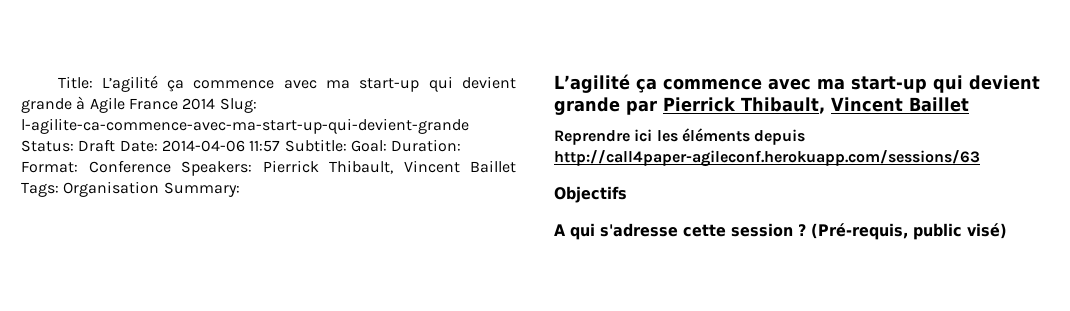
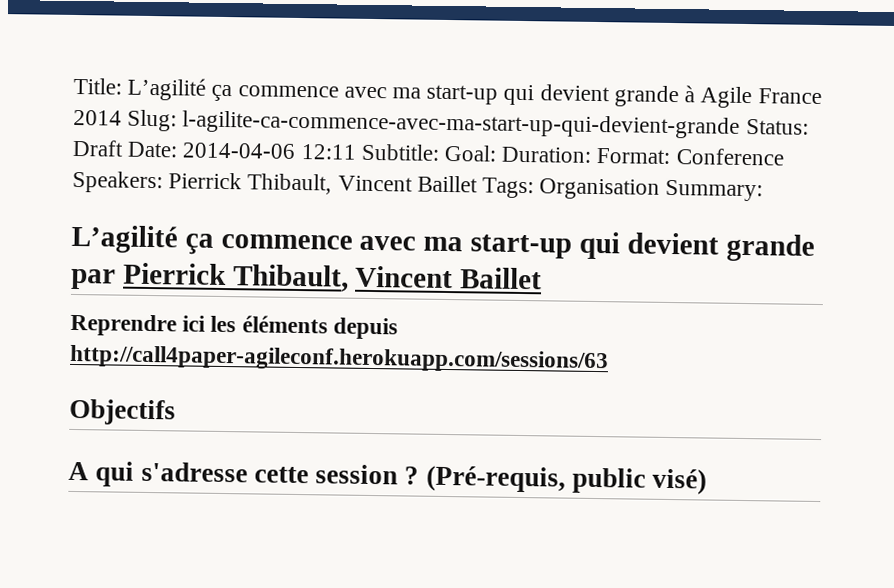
- Title: L’agilité ça commence avec ma start-up qui devient grande à Agile France 2014 Slug: l-agilite-ca-commence-avec-ma-start-up-qui-devient-grande Status: Draft Date: 2014-04-06 11:57 Subtitle: Goal: Duration: Format: Conference Speakers: Pierrick Thibault, Vincent Baillet Tags: Organisation Summary:
+ Title: L’agilité ça commence avec ma start-up qui devient grande à Agile France 2014 Slug: l-agilite-ca-commence-avec-ma-start-up-qui-devient-grande Status: Draft Date: 2014-04-06 12:11 Subtitle: Goal: Duration: Format: Conference Speakers: Pierrick Thibault, Vincent Baillet Tags: Organisation Summary:

